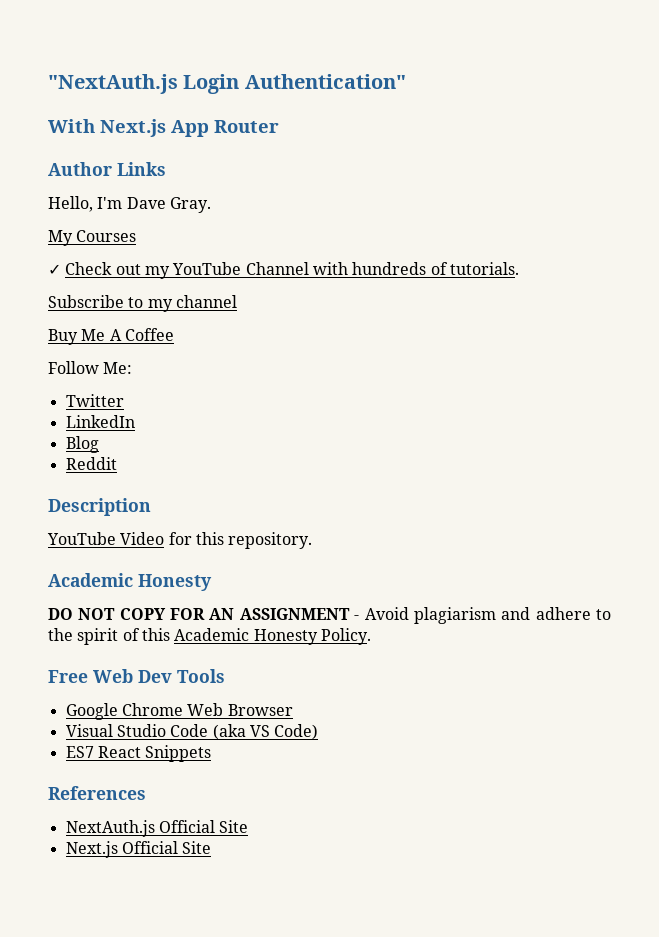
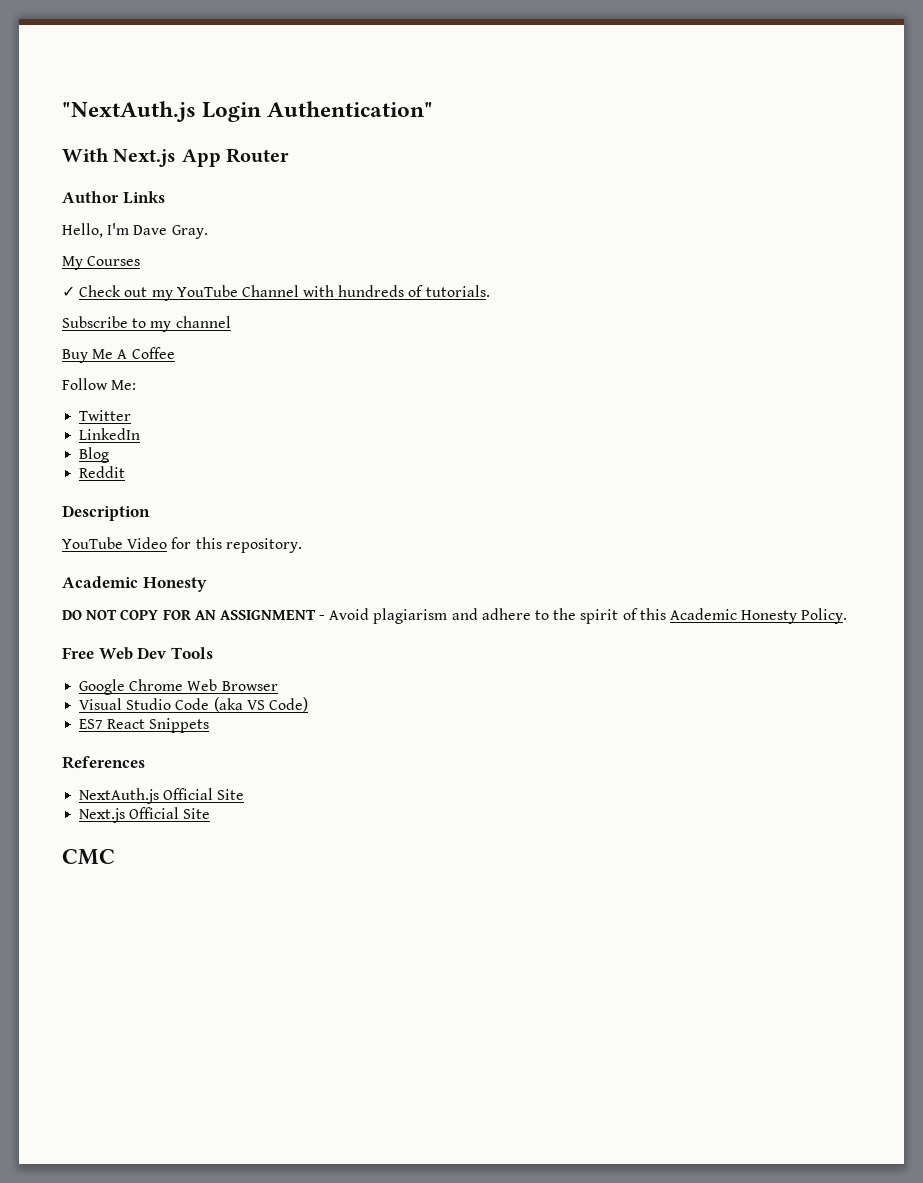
+ CMC

